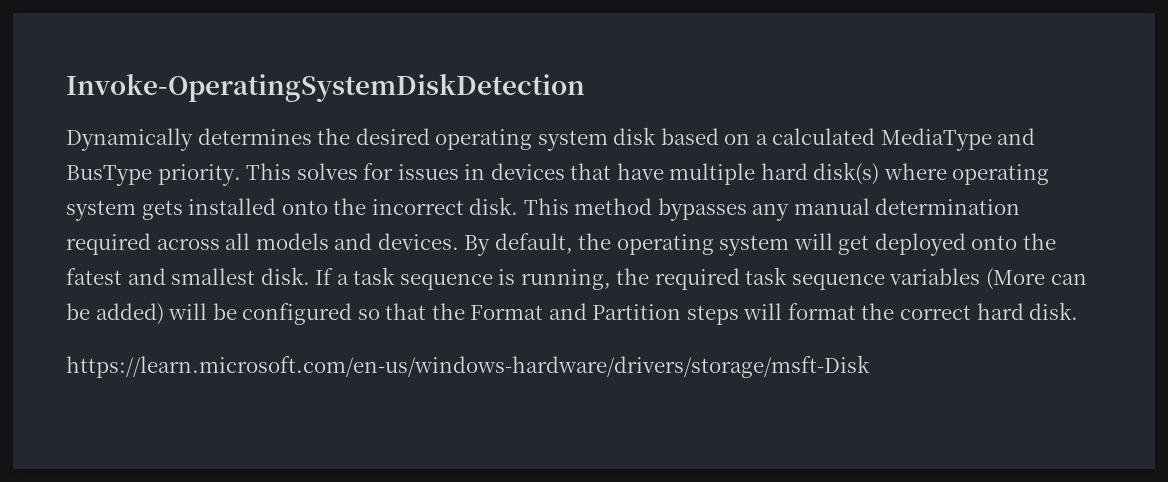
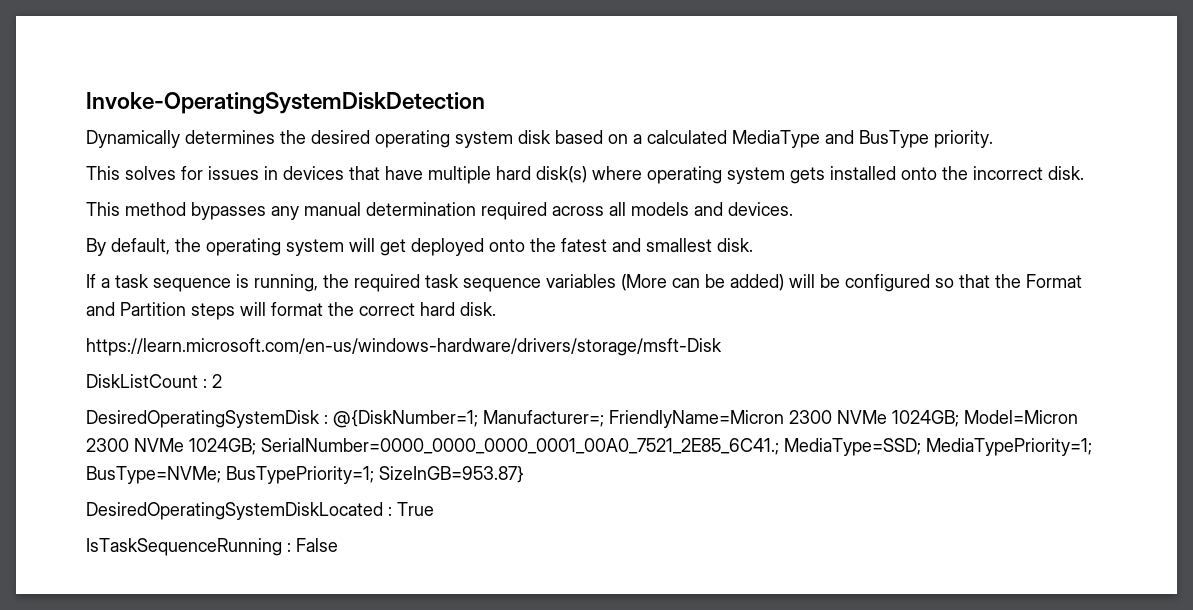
- Dynamically determines the desired operating system disk based on a calculated MediaType and BusType priority. This solves for issues in devices that have multiple hard disk(s) where operating system gets installed onto the incorrect disk. This method bypasses any manual determination required across all models and devices. By default, the operating system will get deployed onto the fatest and smallest disk. If a task sequence is running, the required task sequence variables (More can be added) will be configured so that the Format and Partition steps will format the correct hard disk.
+ Dynamically determines the desired operating system disk based on a calculated MediaType and BusType priority.
+ This solves for issues in devices that have multiple hard disk(s) where operating system gets installed onto the incorrect disk.
+ This method bypasses any manual determination required across all models and devices.
+ By default, the operating system will get deployed onto the fatest and smallest disk.
+ If a task sequence is running, the required task sequence variables (More can be added) will be configured so that the Format and Partition steps will format the correct hard disk.
+ DiskListCount : 2
+ DesiredOperatingSystemDisk : @{DiskNumber=1; Manufacturer=; FriendlyName=Micron 2300 NVMe 1024GB; Model=Micron 2300 NVMe 1024GB; SerialNumber=0000_0000_0000_0001_00A0_7521_2E85_6C41.; MediaType=SSD; MediaTypePriority=1; BusType=NVMe; BusTypePriority=1; SizeInGB=953.87}
+ DesiredOperatingSystemDiskLocated : True
+ IsTaskSequenceRunning : False

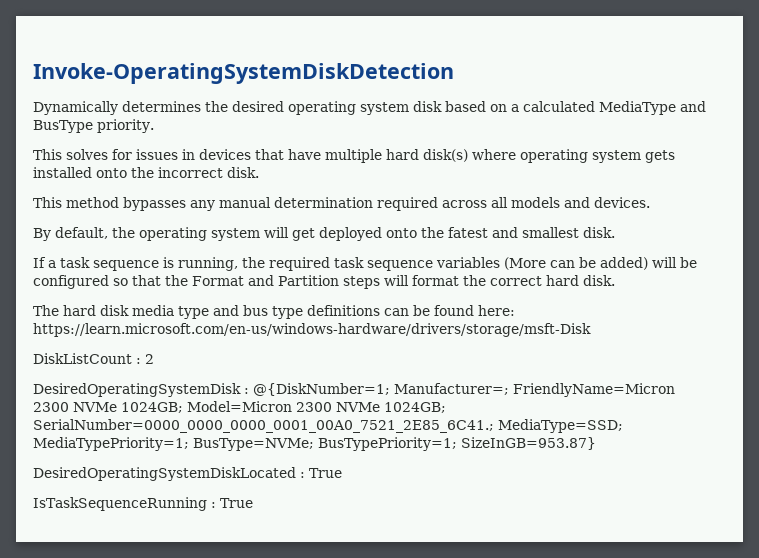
- https://learn.microsoft.com/en-us/windows-hardware/drivers/storage/msft-Disk
+ The hard disk media type and bus type definitions can be found here: https://learn.microsoft.com/en-us/windows-hardware/drivers/storage/msft-Disk
- IsTaskSequenceRunning : False
+ IsTaskSequenceRunning : True

